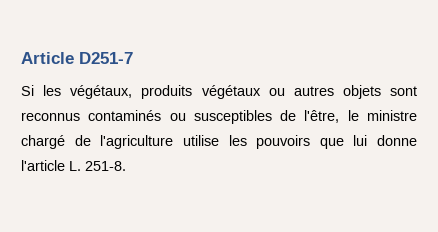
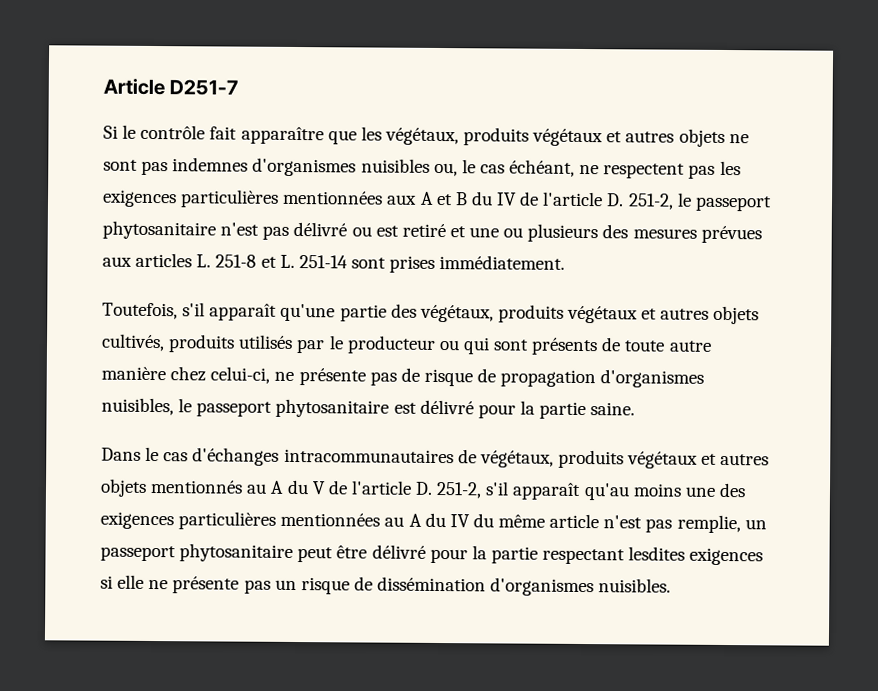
- Si les végétaux, produits végétaux ou autres objets sont reconnus contaminés ou susceptibles de l'être, le ministre chargé de l'agriculture utilise les pouvoirs que lui donne l'article L. 251-8.
+ Si le contrôle fait apparaître que les végétaux, produits végétaux et autres objets ne sont pas indemnes d'organismes nuisibles ou, le cas échéant, ne respectent pas les exigences particulières mentionnées aux A et B du IV de l'article D. 251-2, le passeport phytosanitaire n'est pas délivré ou est retiré et une ou plusieurs des mesures prévues aux articles L. 251-8 et L. 251-14 sont prises immédiatement.
+ Toutefois, s'il apparaît qu'une partie des végétaux, produits végétaux et autres objets cultivés, produits utilisés par le producteur ou qui sont présents de toute autre manière chez celui-ci, ne présente pas de risque de propagation d'organismes nuisibles, le passeport phytosanitaire est délivré pour la partie saine.
+ Dans le cas d'échanges intracommunautaires de végétaux, produits végétaux et autres objets mentionnés au A du V de l'article D. 251-2, s'il apparaît qu'au moins une des exigences particulières mentionnées au A du IV du même article n'est pas remplie, un passeport phytosanitaire peut être délivré pour la partie respectant lesdites exigences si elle ne présente pas un risque de dissémination d'organismes nuisibles.

